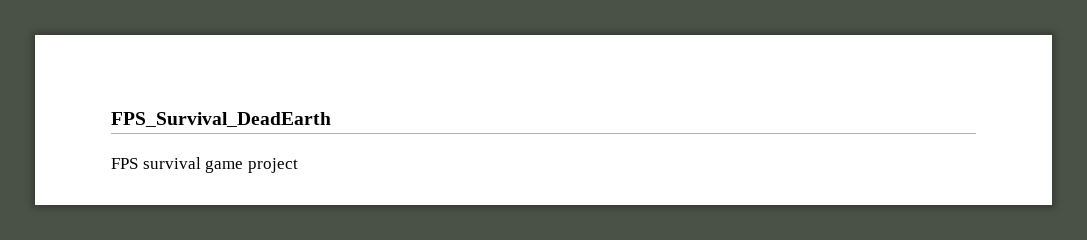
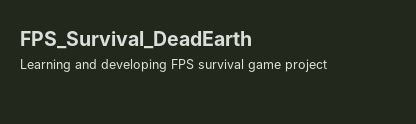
- FPS survival game project
+ Learning and developing FPS survival game project

